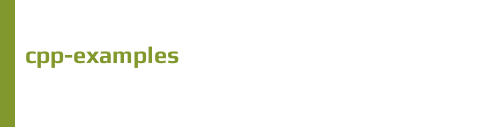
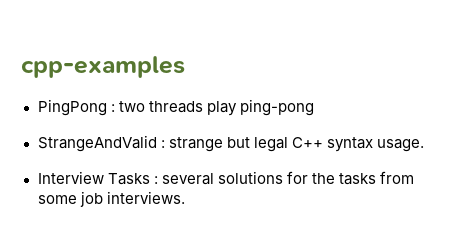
+ PingPong : two threads play ping-pong
+ StrangeAndValid : strange but legal C++ syntax usage.
+ Interview Tasks : several solutions for the tasks from some job interviews.

